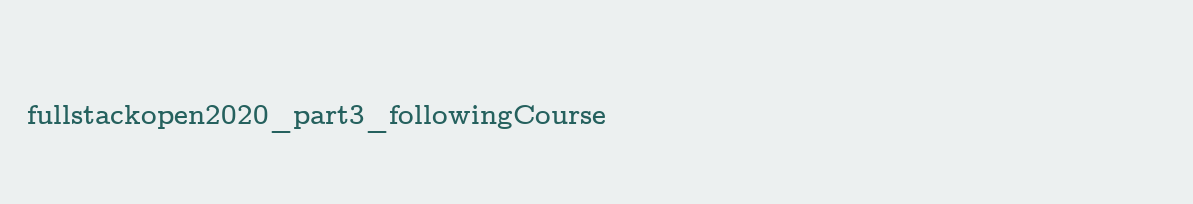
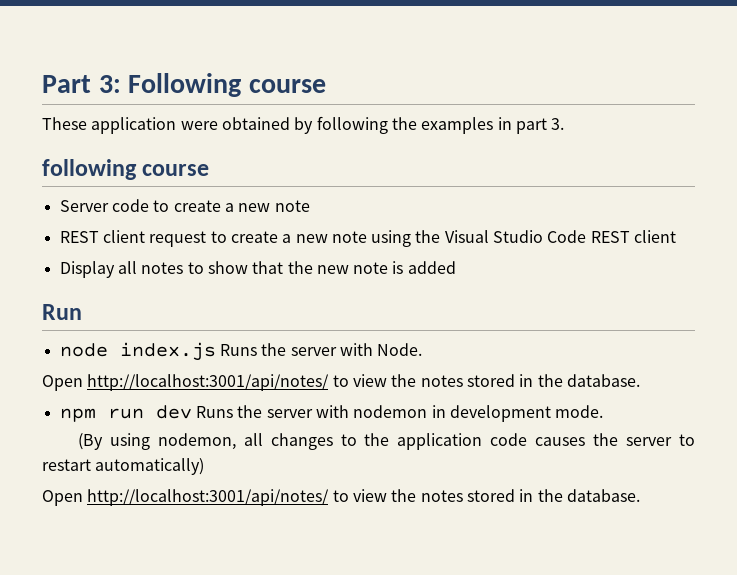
- fullstackopen2020_part3_followingCourse
+ Part 3: Following course
+ These application were obtained by following the examples in part 3.
+ following course
+ Server code to create a new note
+ REST client request to create a new note using the Visual Studio Code REST client
+ Display all notes to show that the new note is added
+ Run
+ node index.js Runs the server with Node.
+ Open http://localhost:3001/api/notes/ to view the notes stored in the database.
+ npm run dev Runs the server with nodemon in development mode.
+ (By using nodemon, all changes to the application code causes the server to restart automatically)
+ Open http://localhost:3001/api/notes/ to view the notes stored in the database.

